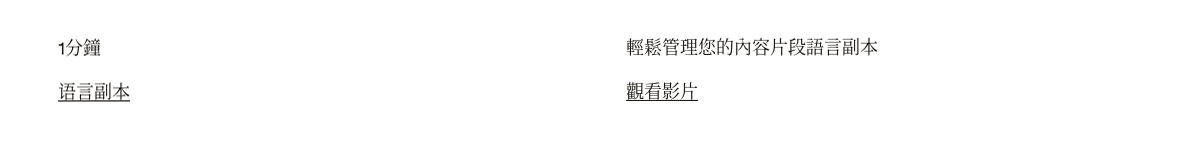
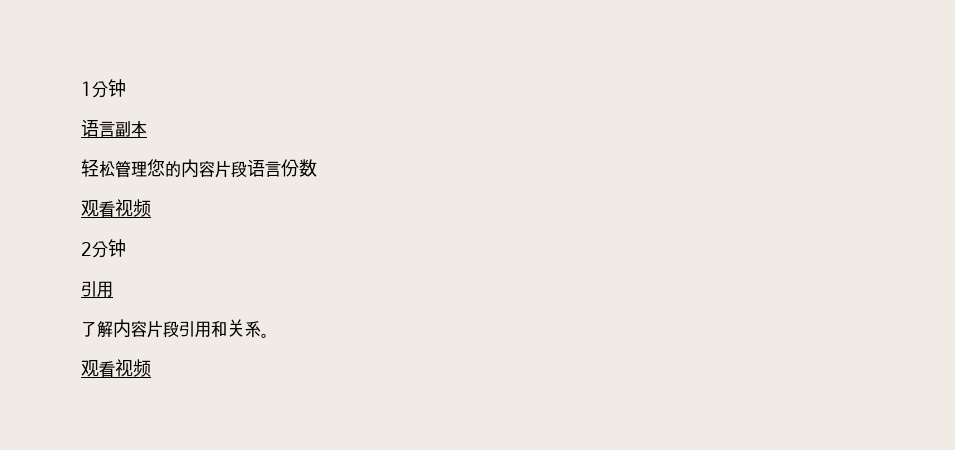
- 1分鐘
+ 1分钟
- 輕鬆管理您的內容片段語言副本
- 觀看影片
+ 轻松管理您的内容片段语言份数
+ 观看视频
+ 2分钟
+ 引用
+ 了解内容片段引用和关系。
+ 观看视频

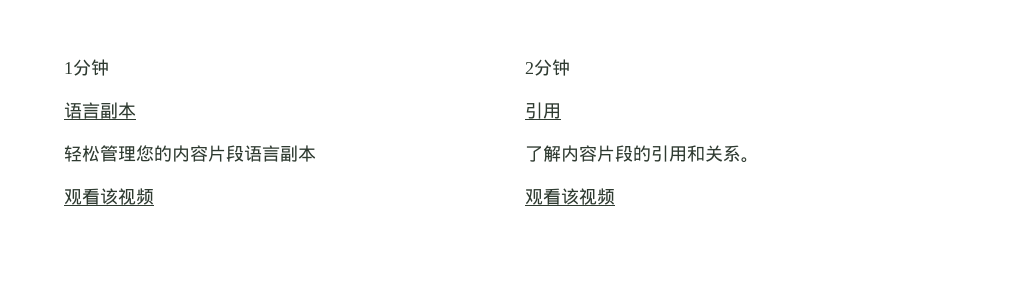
- 轻松管理您的内容片段语言份数
- 观看视频
+ 轻松管理您的内容片段语言副本
+ 观看该视频
- 了解内容片段引用和关系。
- 观看视频
+ 了解内容片段的引用和关系。
+ 观看该视频

